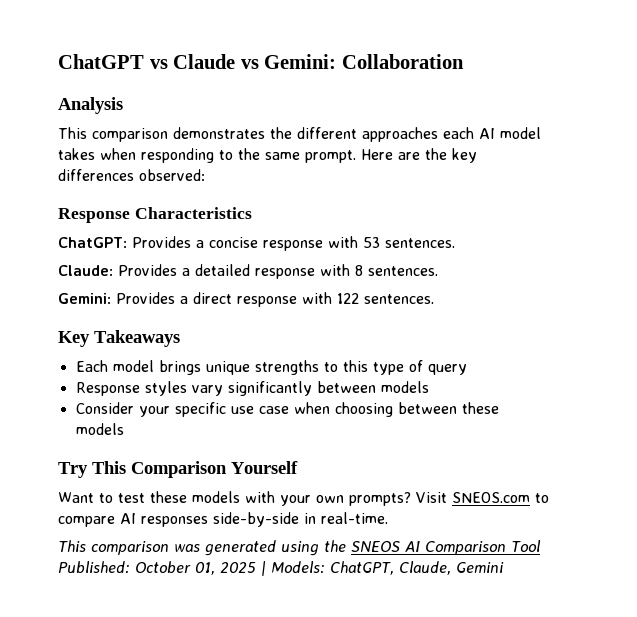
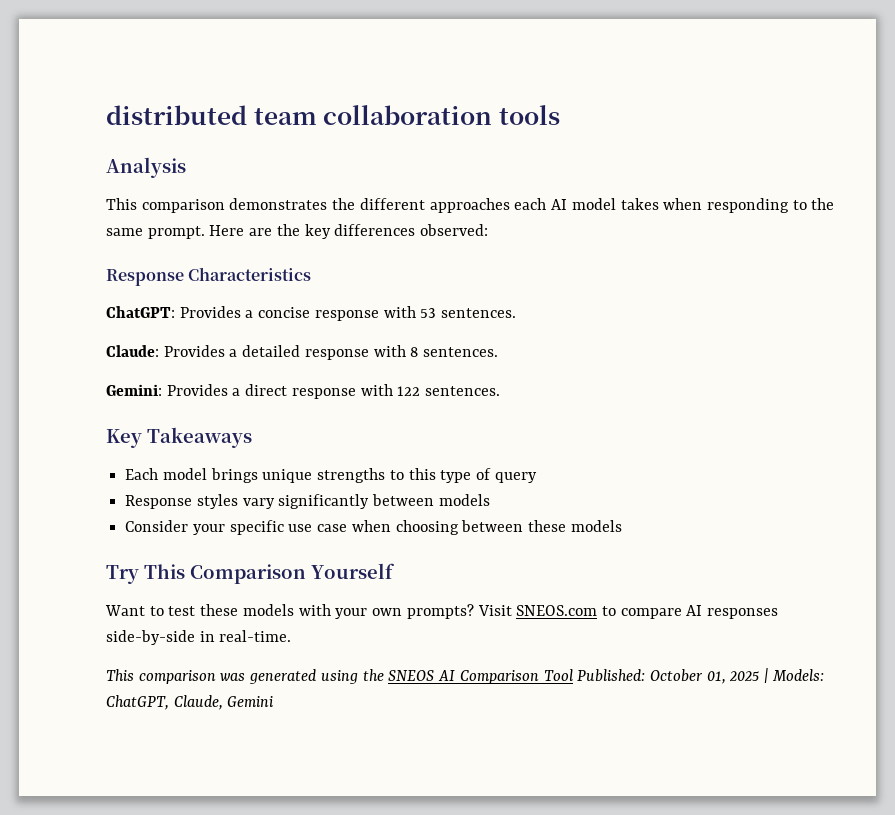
- ChatGPT vs Claude vs Gemini: Collaboration
+ distributed team collaboration tools

